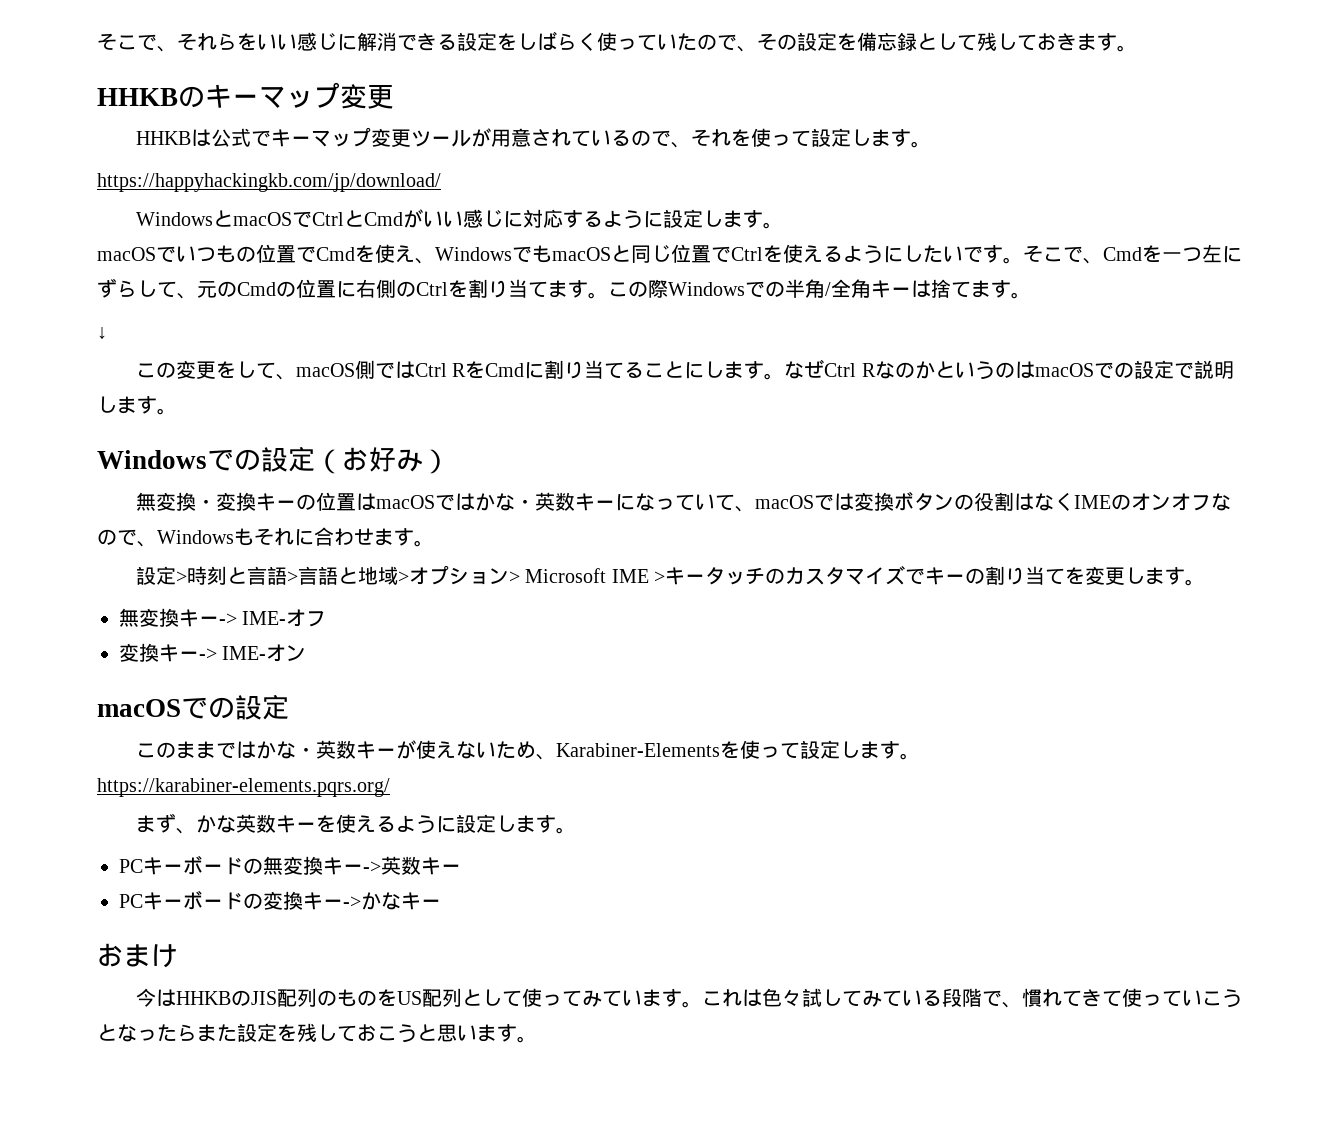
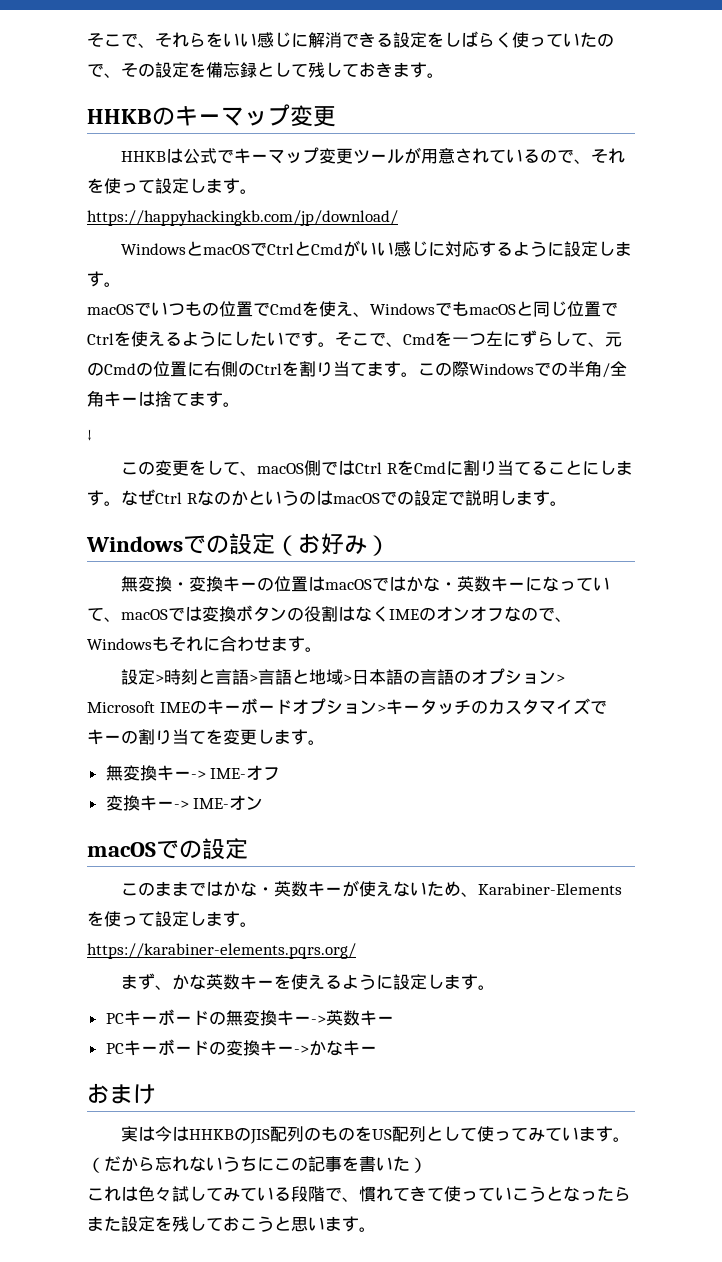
- 設定>時刻と言語>言語と地域>オプション> Microsoft IME >キータッチのカスタマイズでキーの割り当てを変更します。
+ 設定>時刻と言語>言語と地域>日本語の言語のオプション> Microsoft IMEのキーボードオプション>キータッチのカスタマイズでキーの割り当てを変更します。
- 今はHHKBのJIS配列のものをUS配列として使ってみています。これは色々試してみている段階で、慣れてきて使っていこうとなったらまた設定を残しておこうと思います。
+ 実は今はHHKBのJIS配列のものをUS配列として使ってみています。（だから忘れないうちにこの記事を書いた）
+ これは色々試してみている段階で、慣れてきて使っていこうとなったらまた設定を残しておこうと思います。

